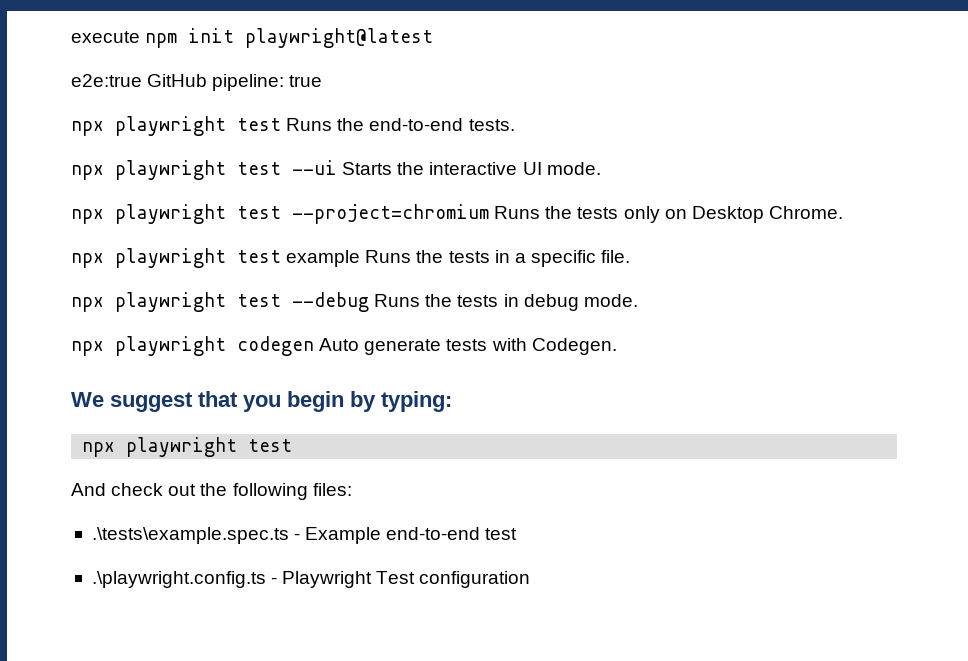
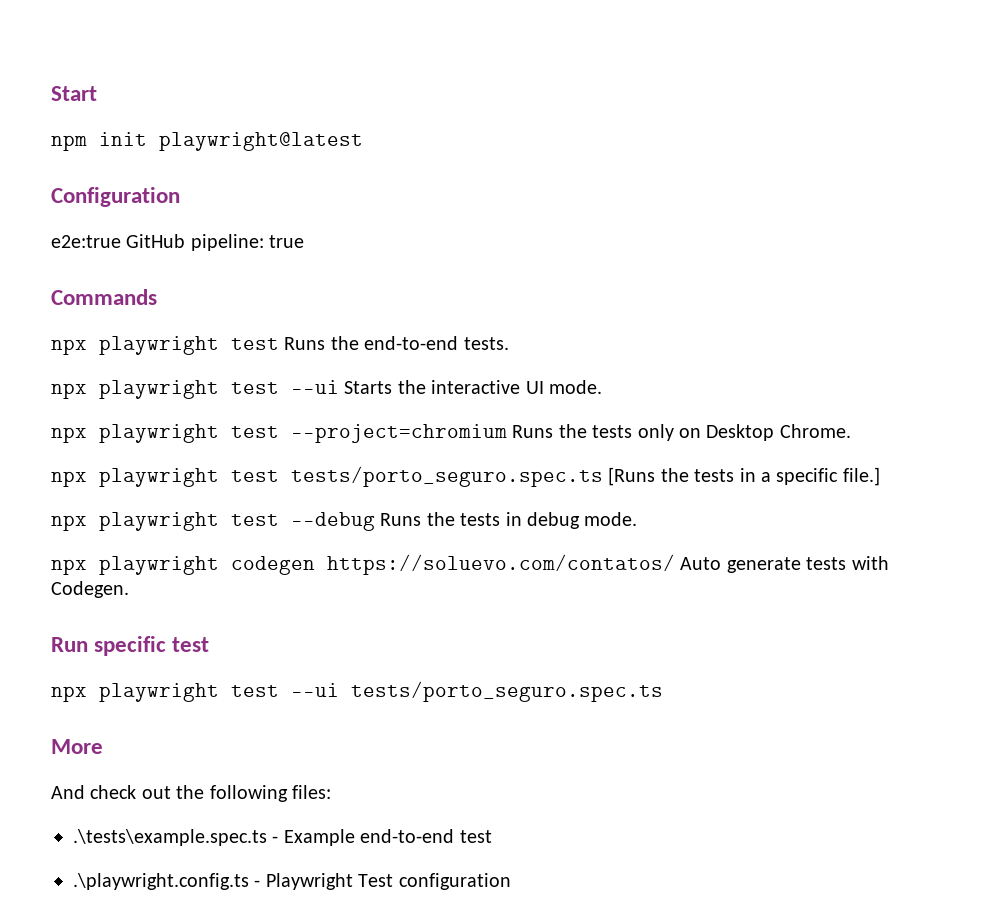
- execute npm init playwright@latest
+ Start
+ npm init playwright@latest
+ Configuration
+ Commands
- npx playwright test example Runs the tests in a specific file.
+ npx playwright test tests/porto_seguro.spec.ts [Runs the tests in a specific file.]
- npx playwright codegen Auto generate tests with Codegen.
+ npx playwright codegen https://soluevo.com/contatos/ Auto generate tests with Codegen.
- We suggest that you begin by typing:
- npx playwright test
+ Run specific test
+ npx playwright test --ui tests/porto_seguro.spec.ts
+ More

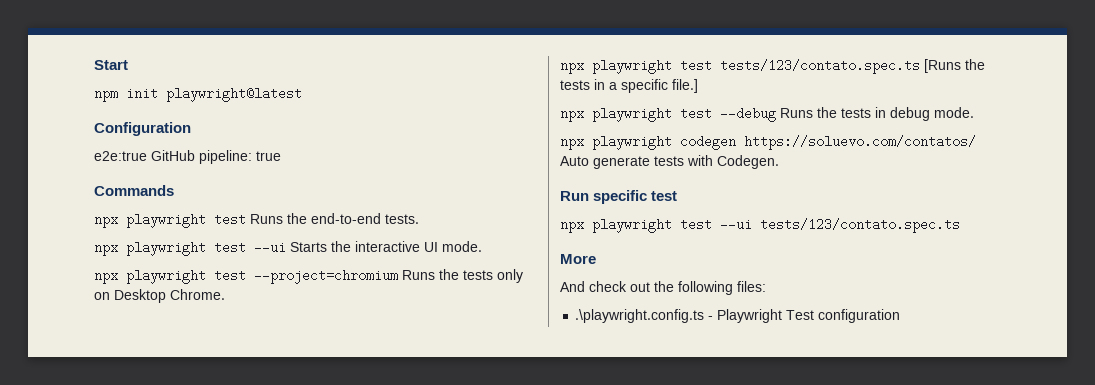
- npx playwright test tests/porto_seguro.spec.ts [Runs the tests in a specific file.]
+ npx playwright test tests/123/contato.spec.ts [Runs the tests in a specific file.]
- npx playwright test --ui tests/porto_seguro.spec.ts
+ npx playwright test --ui tests/123/contato.spec.ts
- .\tests\example.spec.ts - Example end-to-end test

